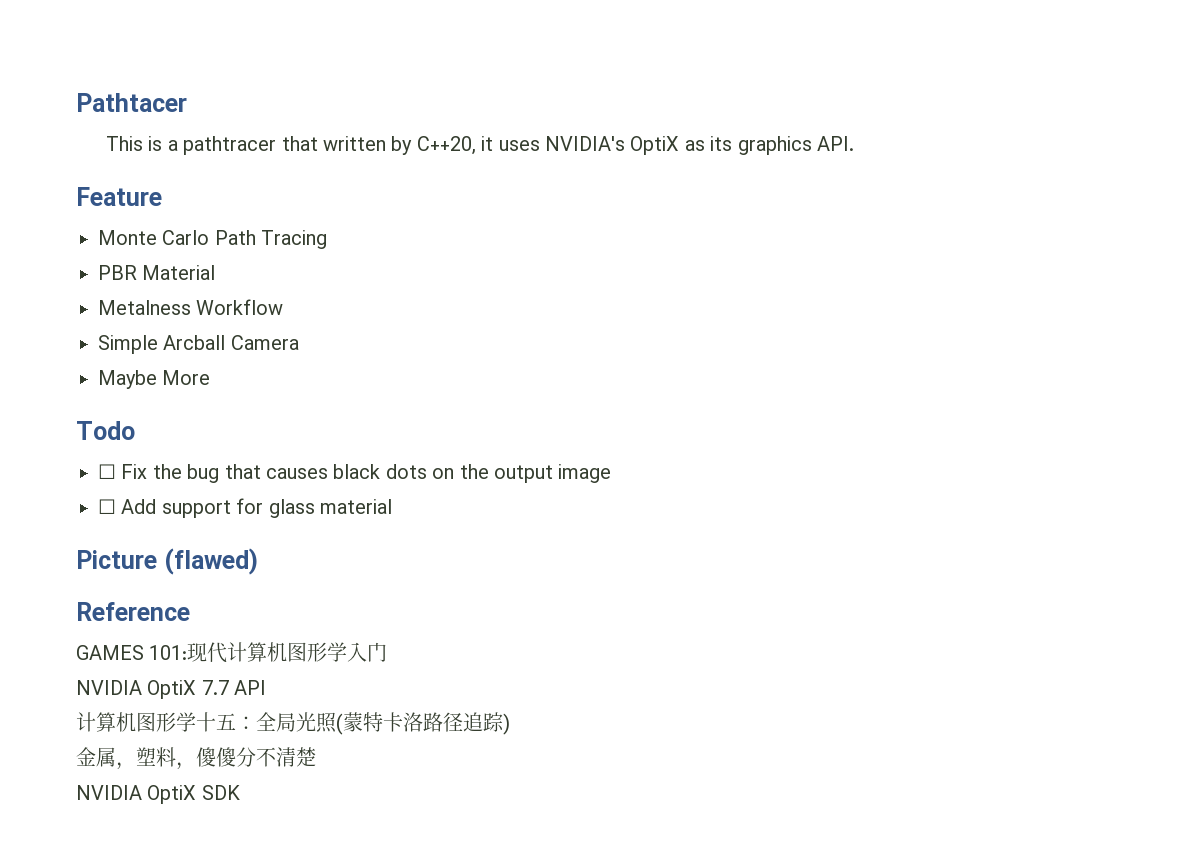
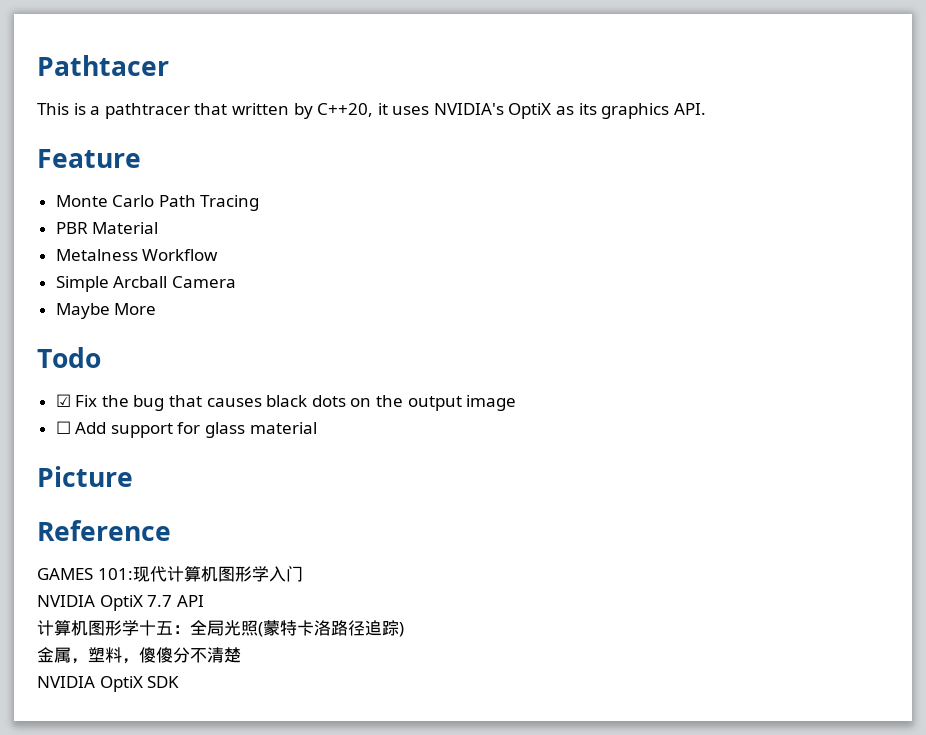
- ☐ Fix the bug that causes black dots on the output image
+ ☑ Fix the bug that causes black dots on the output image
- Picture (flawed)
+ Picture

